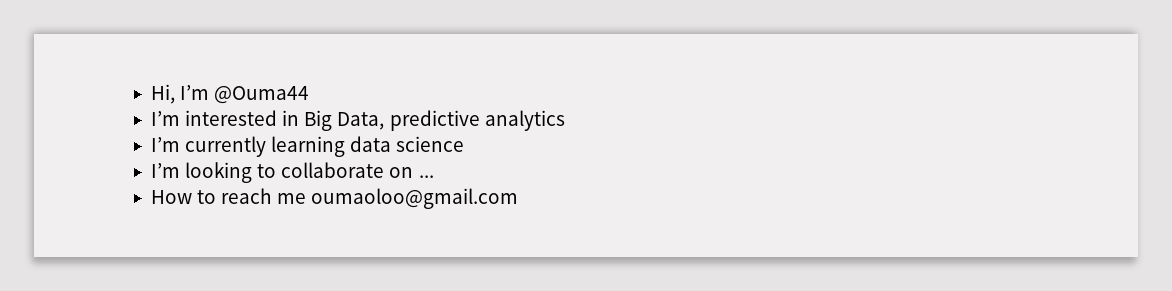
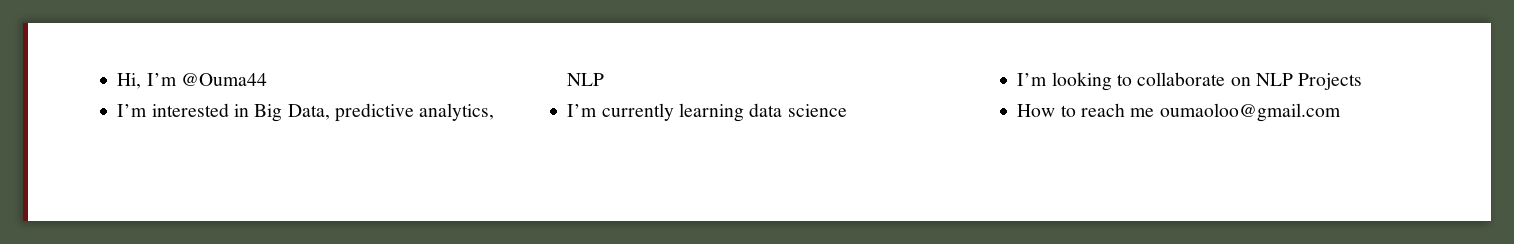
- I’m interested in Big Data, predictive analytics
+ I’m interested in Big Data, predictive analytics, NLP
- I’m looking to collaborate on ...
+ I’m looking to collaborate on NLP Projects

